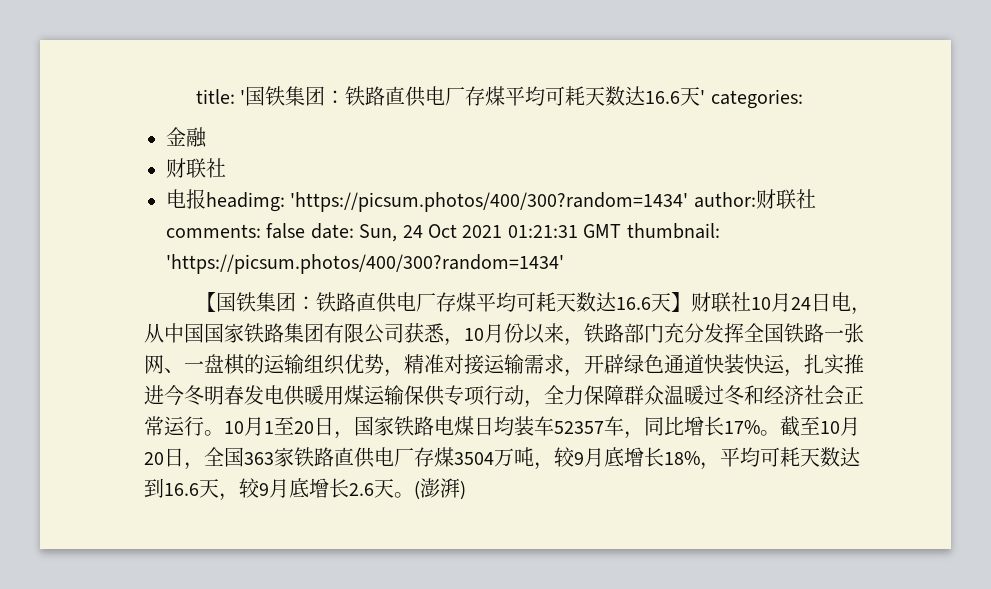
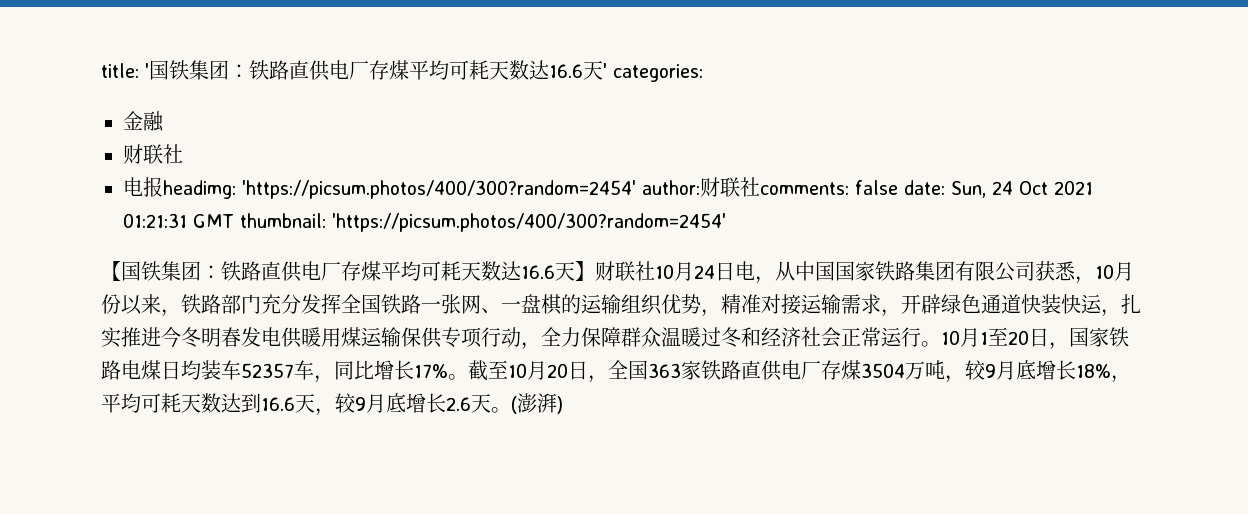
- 电报headimg: 'https://picsum.photos/400/300?random=1434' author:财联社comments: false date: Sun, 24 Oct 2021 01:21:31 GMT thumbnail: 'https://picsum.photos/400/300?random=1434'
+ 电报headimg: 'https://picsum.photos/400/300?random=2454' author:财联社comments: false date: Sun, 24 Oct 2021 01:21:31 GMT thumbnail: 'https://picsum.photos/400/300?random=2454'

